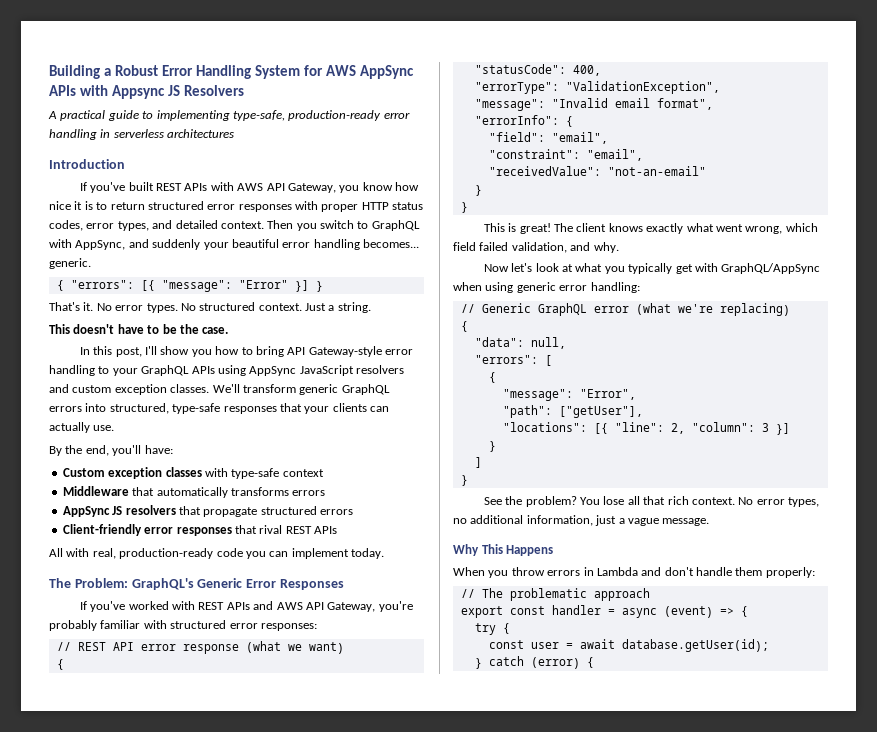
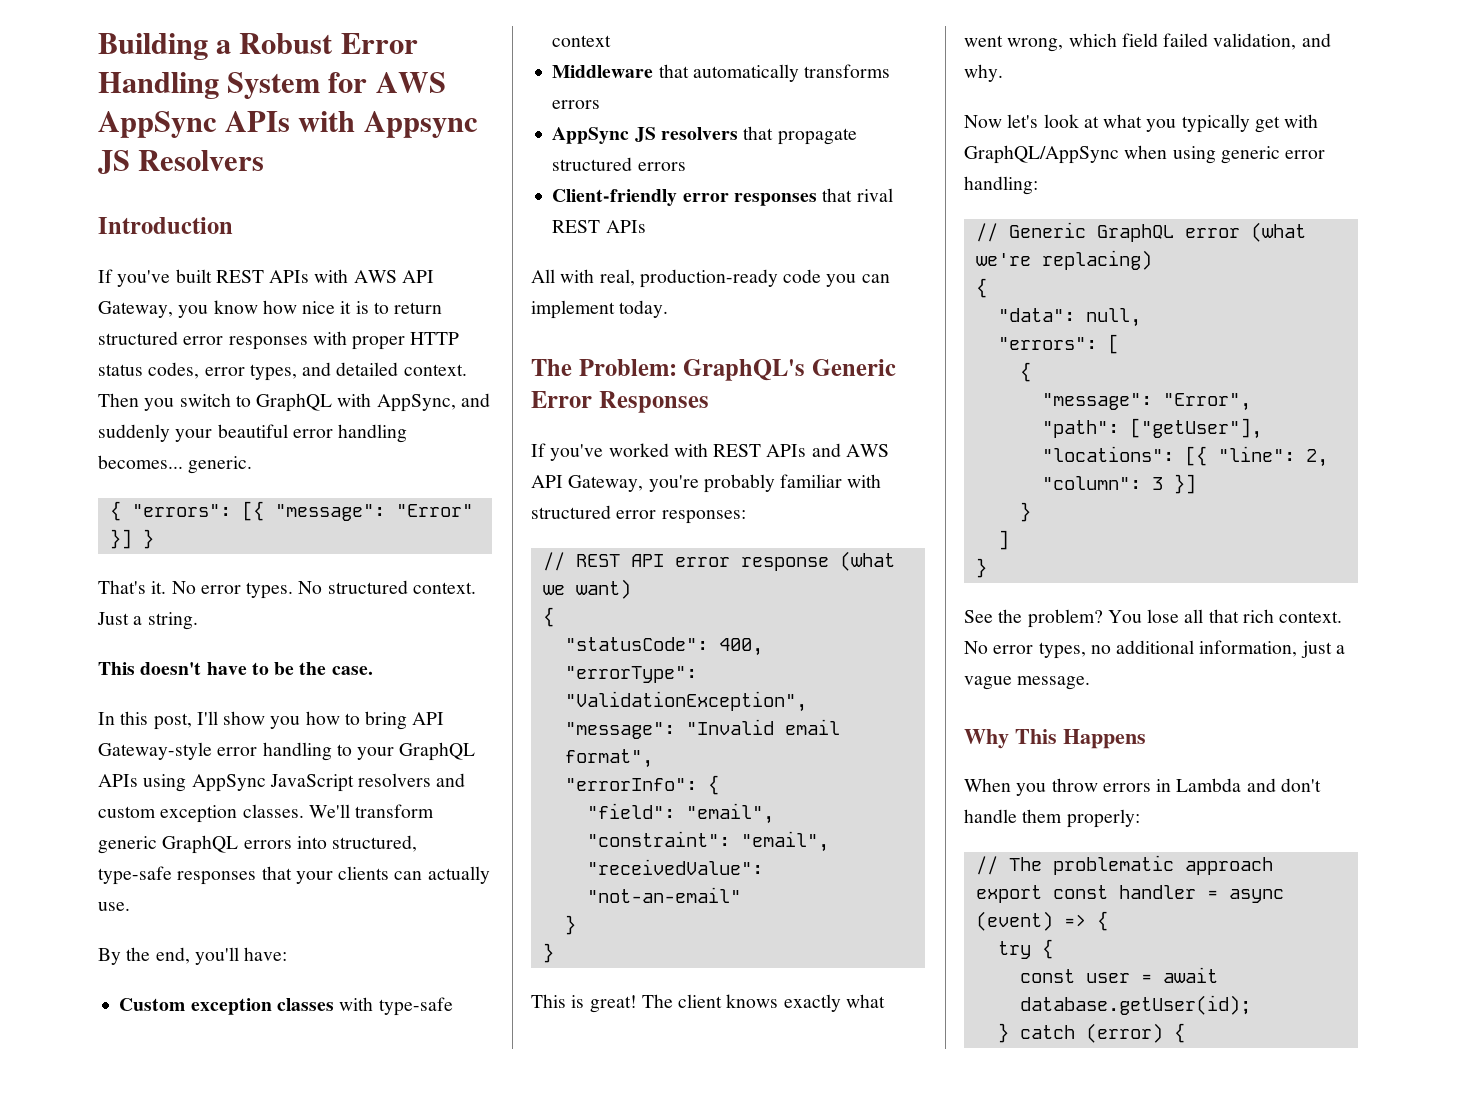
- A practical guide to implementing type-safe, production-ready error handling in serverless architectures

